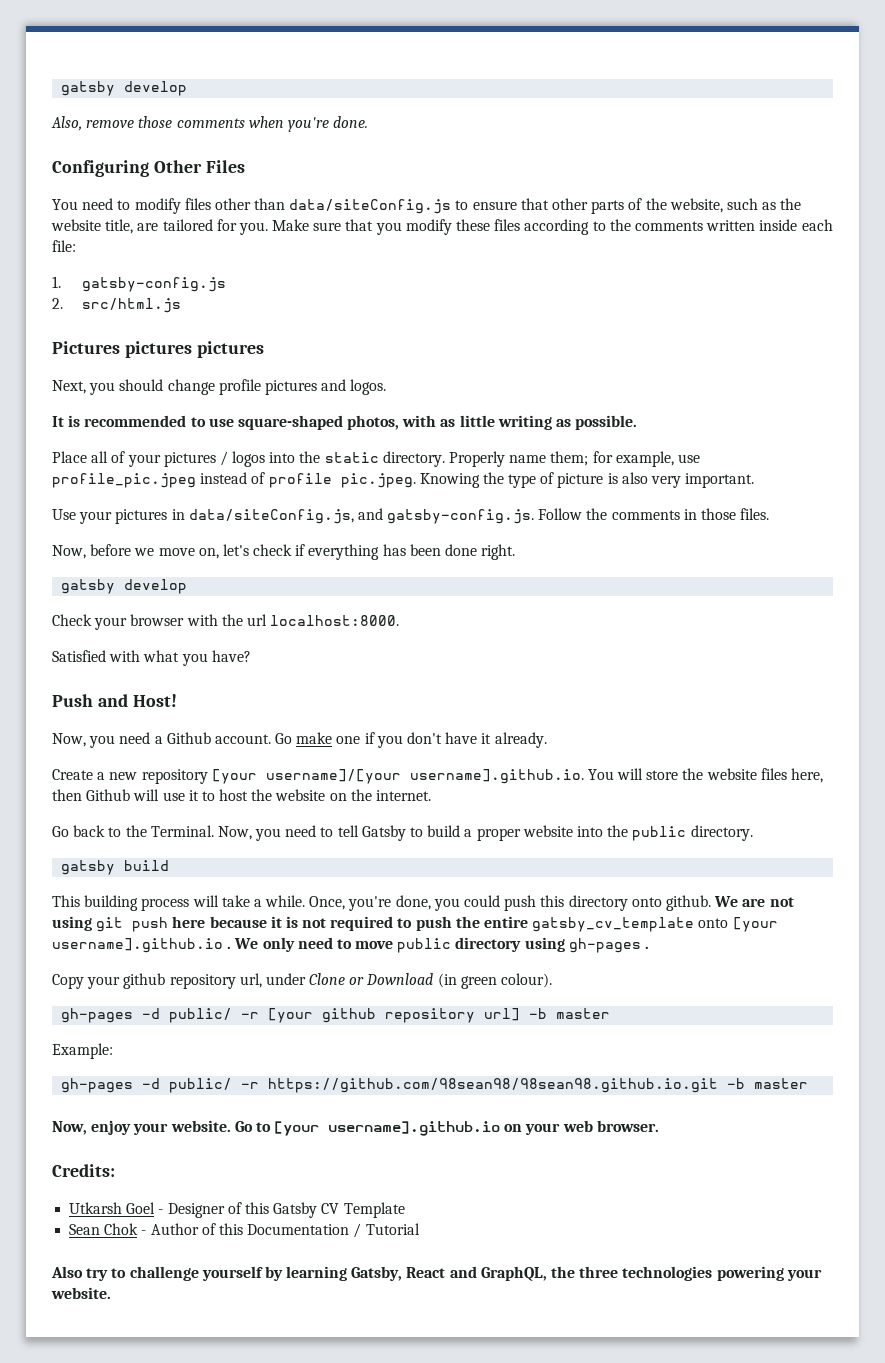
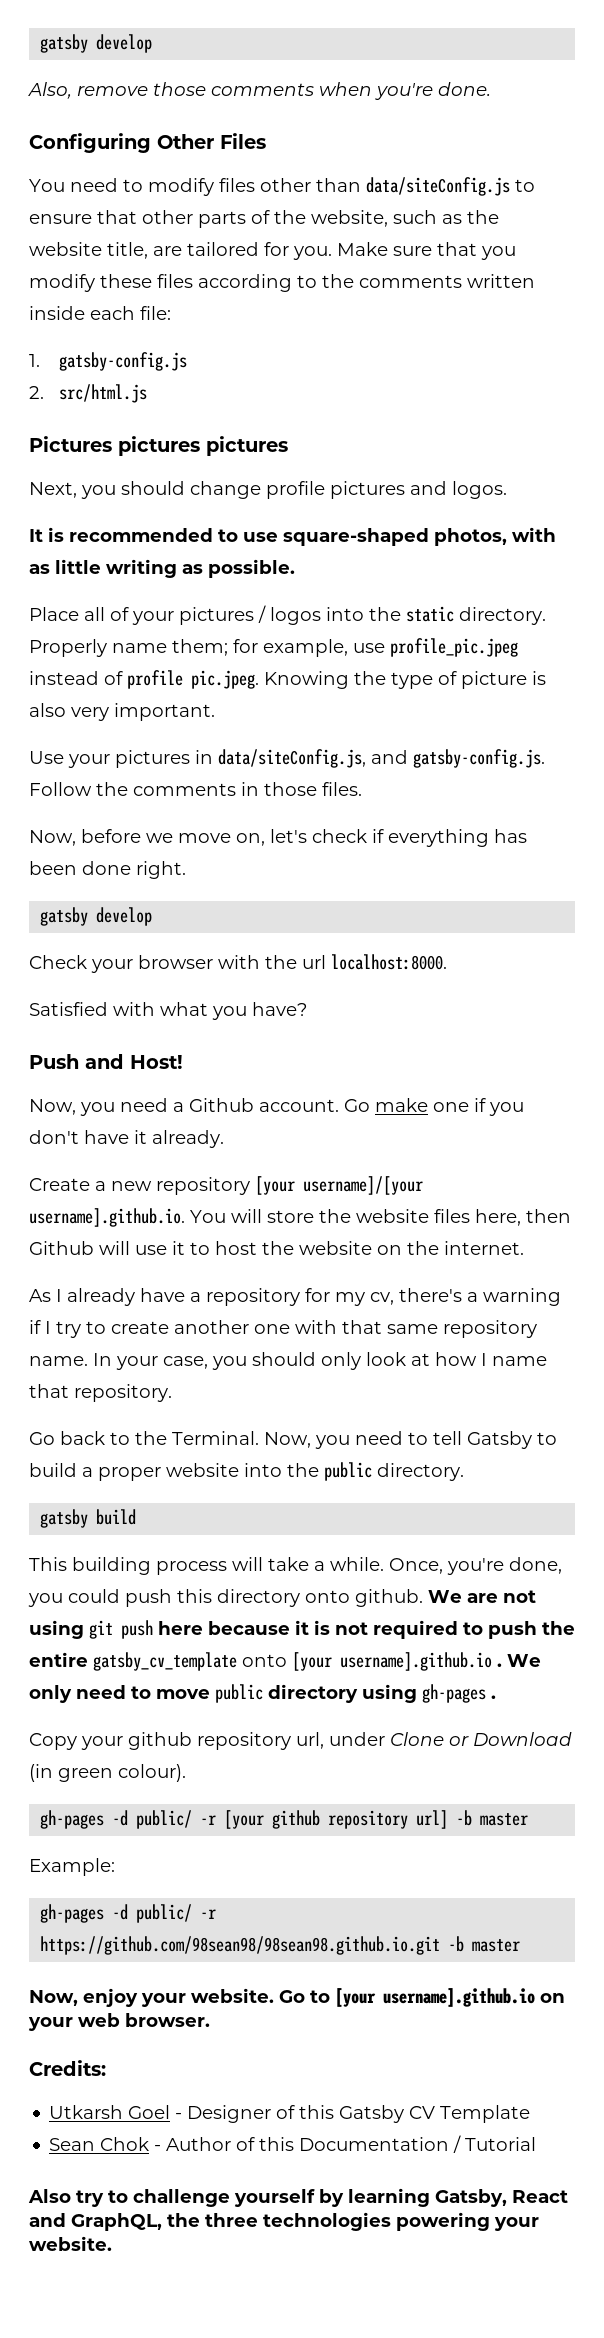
+ As I already have a repository for my cv, there's a warning if I try to create another one with that same repository name. In your case, you should only look at how I name that repository.

